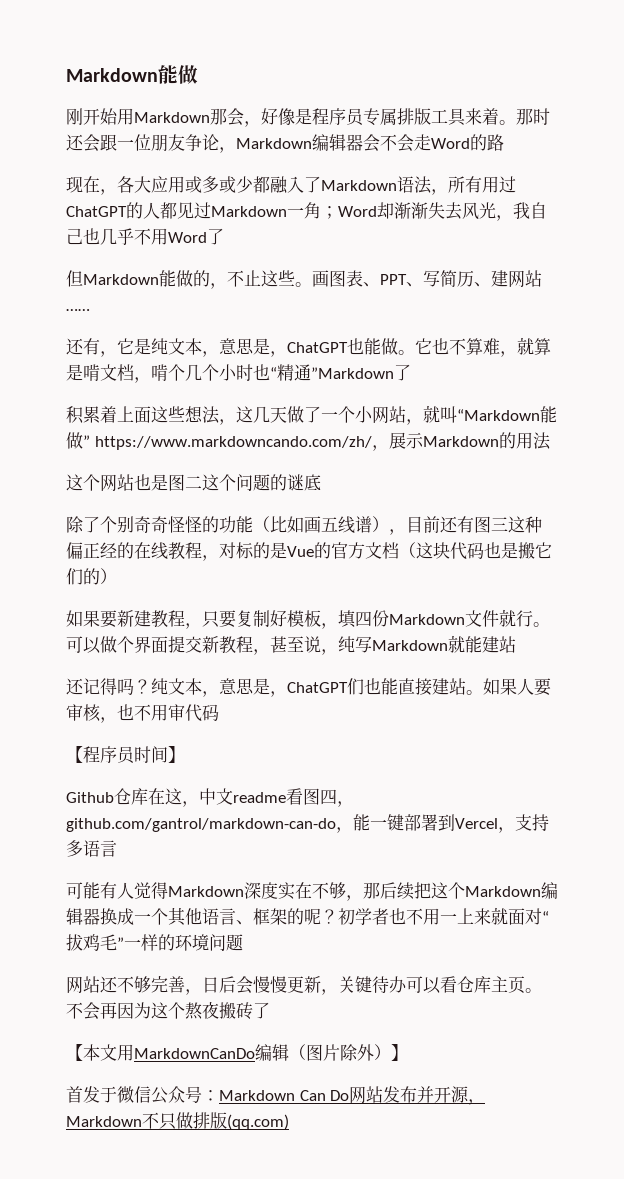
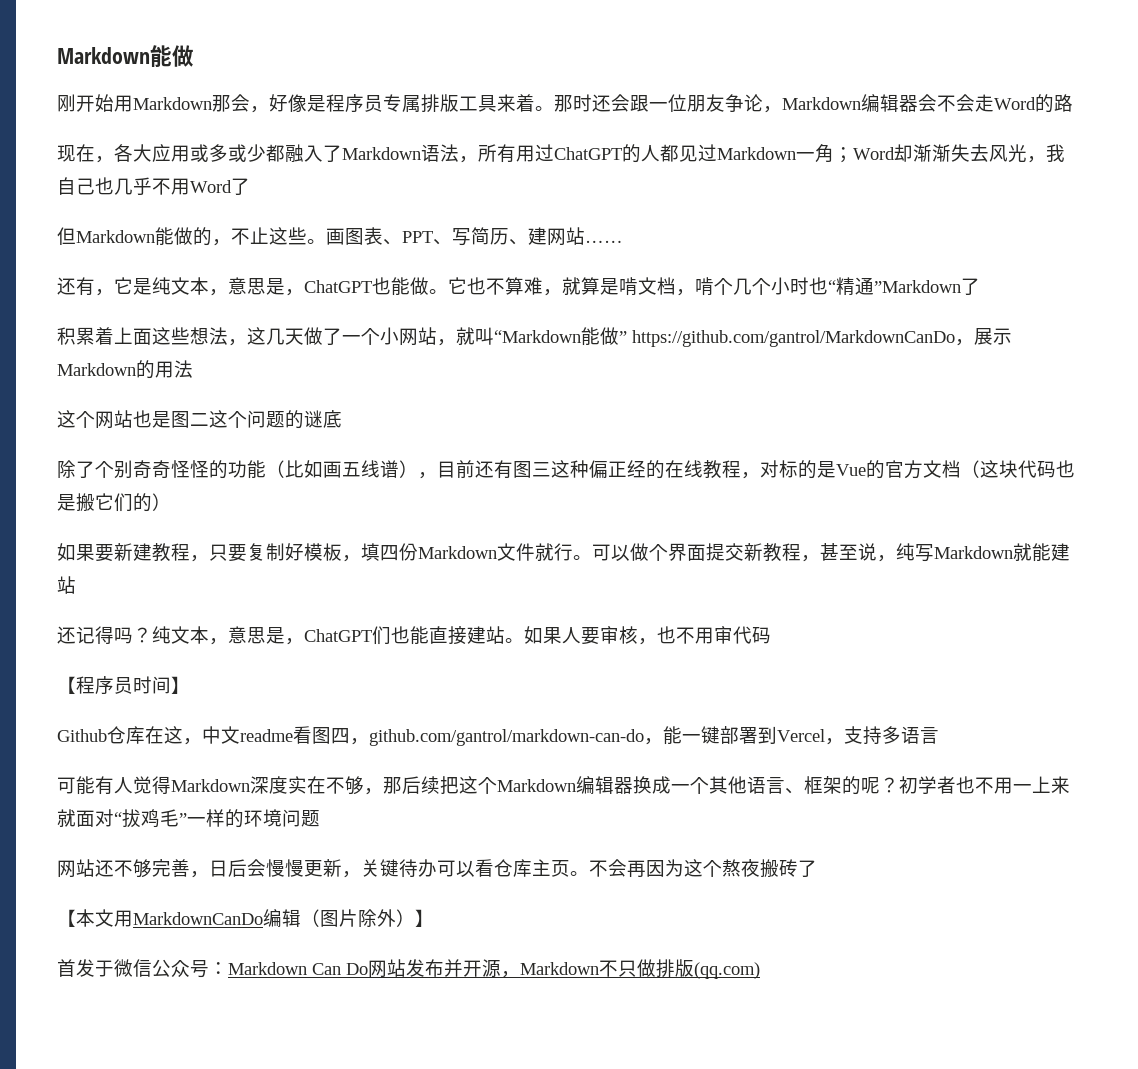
- 积累着上面这些想法，这几天做了一个小网站，就叫“Markdown能做” https://www.markdowncando.com/zh/，展示Markdown的用法
+ 积累着上面这些想法，这几天做了一个小网站，就叫“Markdown能做” https://github.com/gantrol/MarkdownCanDo，展示Markdown的用法

